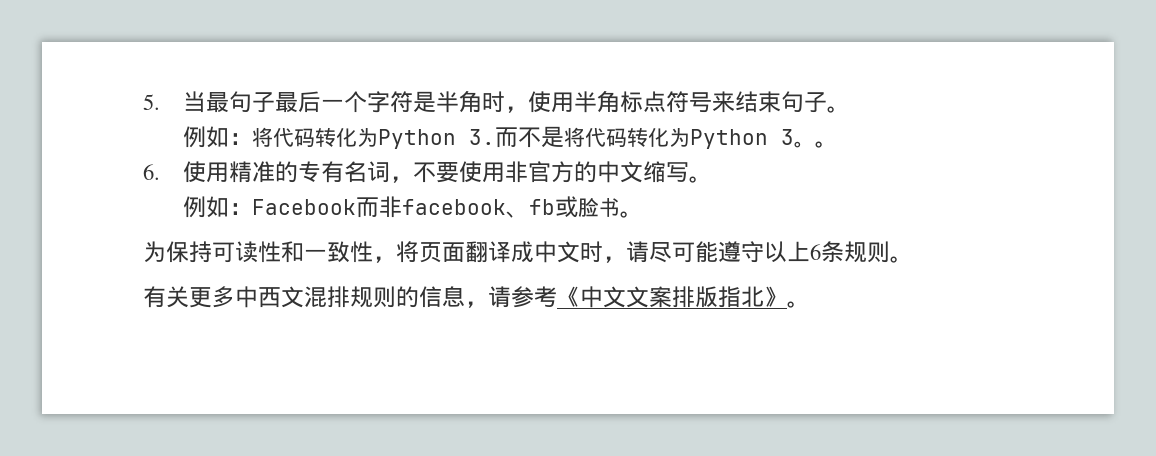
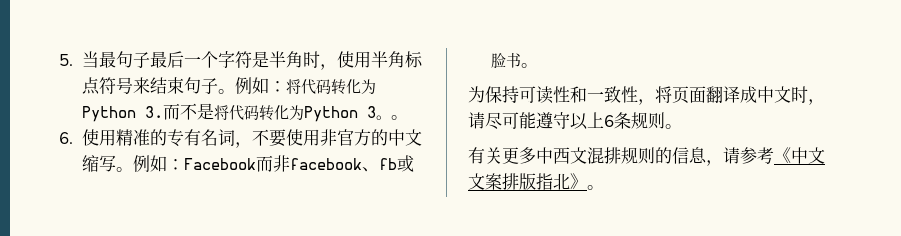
- 5.当最句子最后一个字符是半角时，使用半角标点符号来结束句子。
- 例如：将代码转化为Python 3.而不是将代码转化为Python 3。
+ 5.当最句子最后一个字符是半角时，使用半角标点符号来结束句子。例如：将代码转化为Python 3.而不是将代码转化为Python 3。
- 6.使用精准的专有名词，不要使用非官方的中文缩写。
- 例如：Facebook而非facebook、fb或脸书。
+ 6.使用精准的专有名词，不要使用非官方的中文缩写。例如：Facebook而非facebook、fb或脸书。

